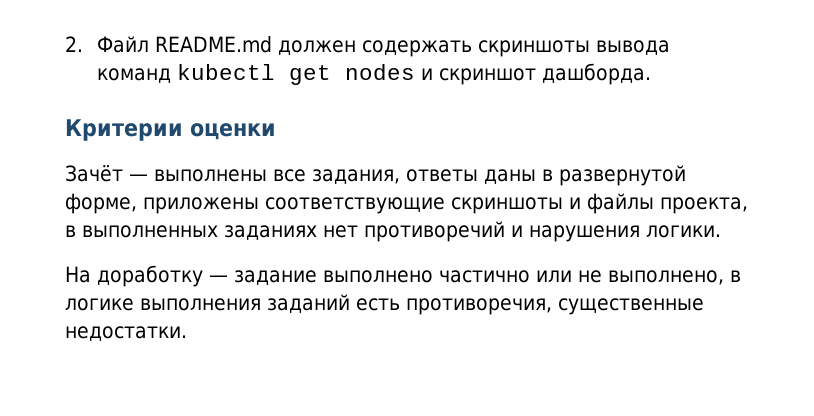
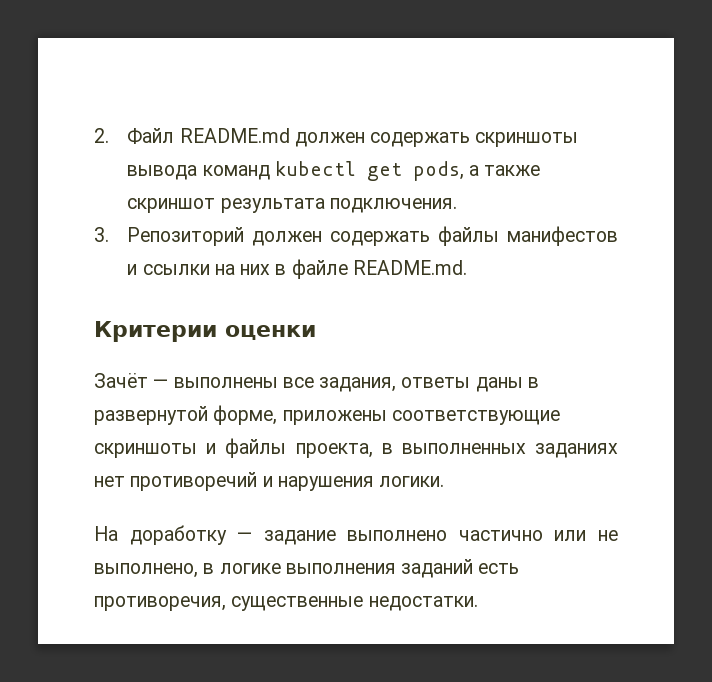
- 2. Файл README.md должен содержать скриншоты вывода команд kubectl get nodes и скриншот дашборда.
+ 2. Файл README.md должен содержать скриншоты вывода команд kubectl get pods, а также скриншот результата подключения.
+ 3. Репозиторий должен содержать файлы манифестов и ссылки на них в файле README.md.

